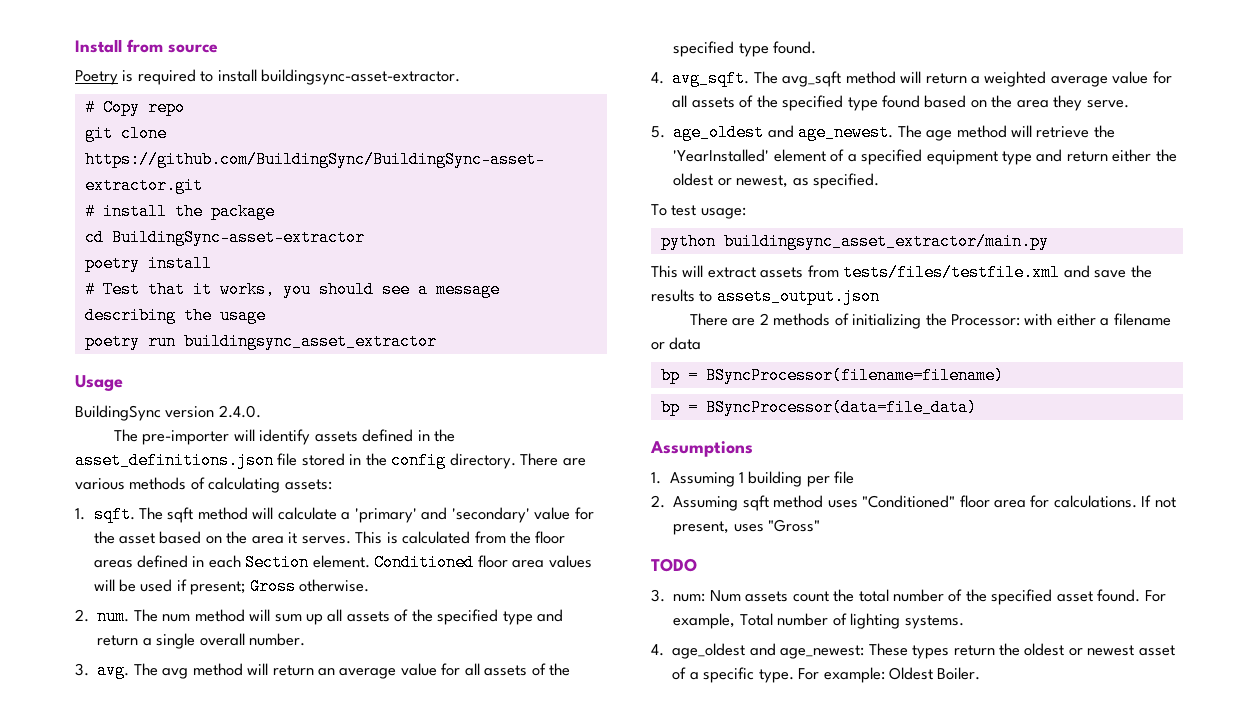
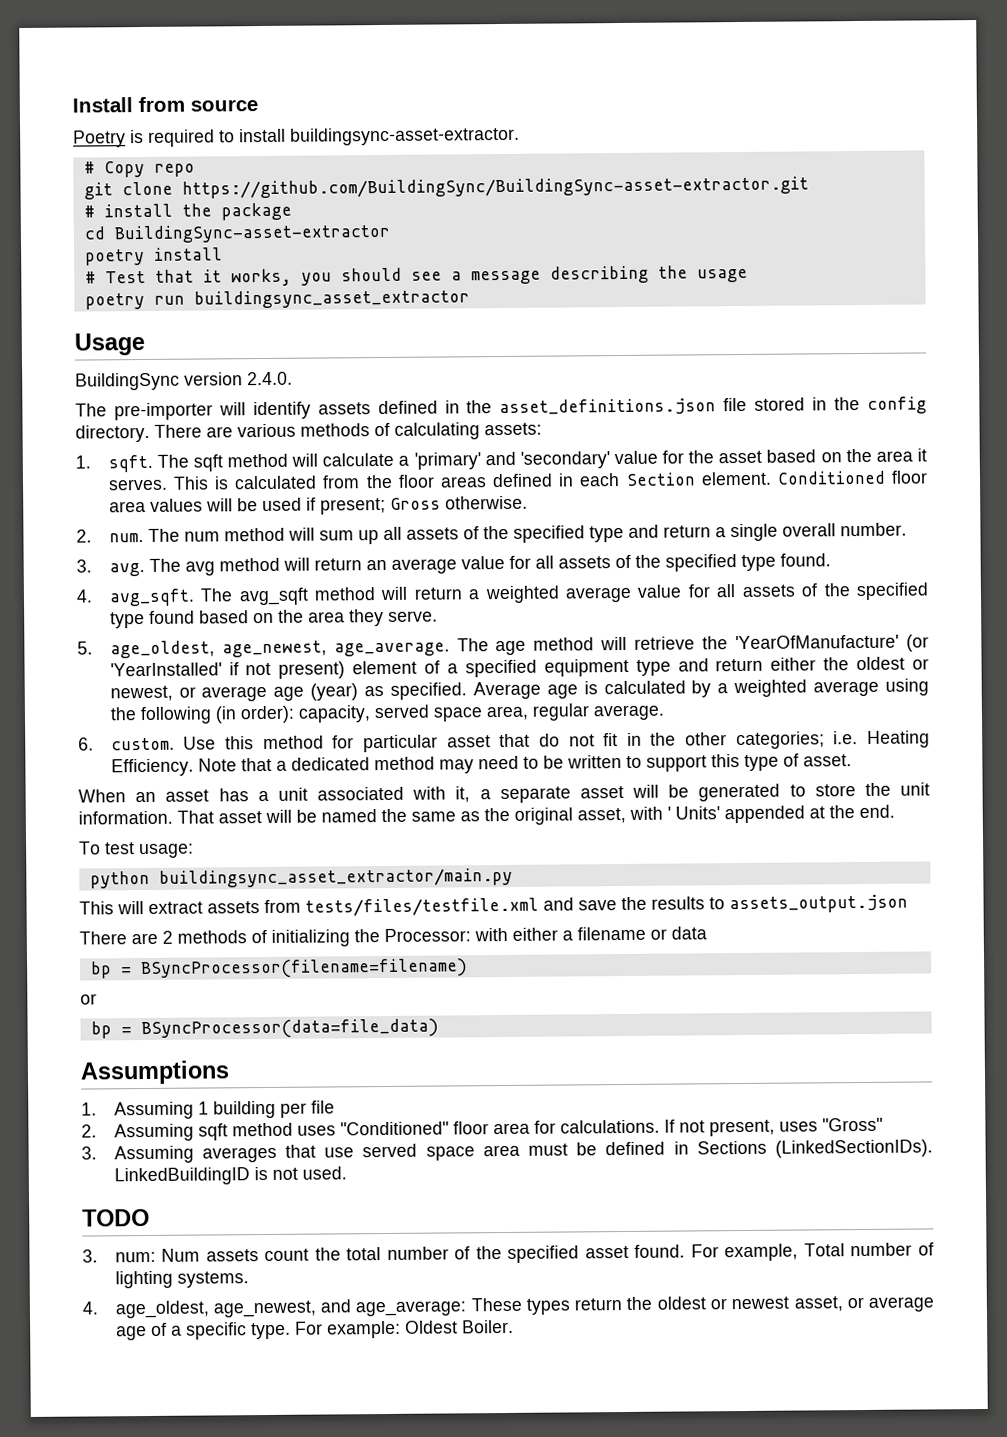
- 5. age_oldest and age_newest.
+ 5. age_oldest, age_newest, age_average.
- The age method will retrieve the 'YearInstalled' element of a specified equipment type and return either the oldest or newest, as specified.
+ The age method will retrieve the 'YearOfManufacture' (or 'YearInstalled' if not present) element of a specified equipment type and return either the oldest or newest, or average age (year) as specified. Average age is calculated by a weighted average using the following (in order): capacity, served space area, regular average.
+ 6. custom. Use this method for particular asset that do not fit in the other categories; i.e. Heating Efficiency. Note that a dedicated method may need to be written to support this type of asset.
+ When an asset has a unit associated with it, a separate asset will be generated to store the unit information. That asset will be named the same as the original asset, with ' Units' appended at the end.
  bp = BSyncProcessor(filename=filename)
+ or
+ 3. Assuming averages that use served space area must be defined in Sections (LinkedSectionIDs). LinkedBuildingID is not used.
- 4. age_oldest and age_newest: These types return the oldest or newest asset of a specific type.
+ 4. age_oldest, age_newest, and age_average: These types return the oldest or newest asset, or average age of a specific type.

